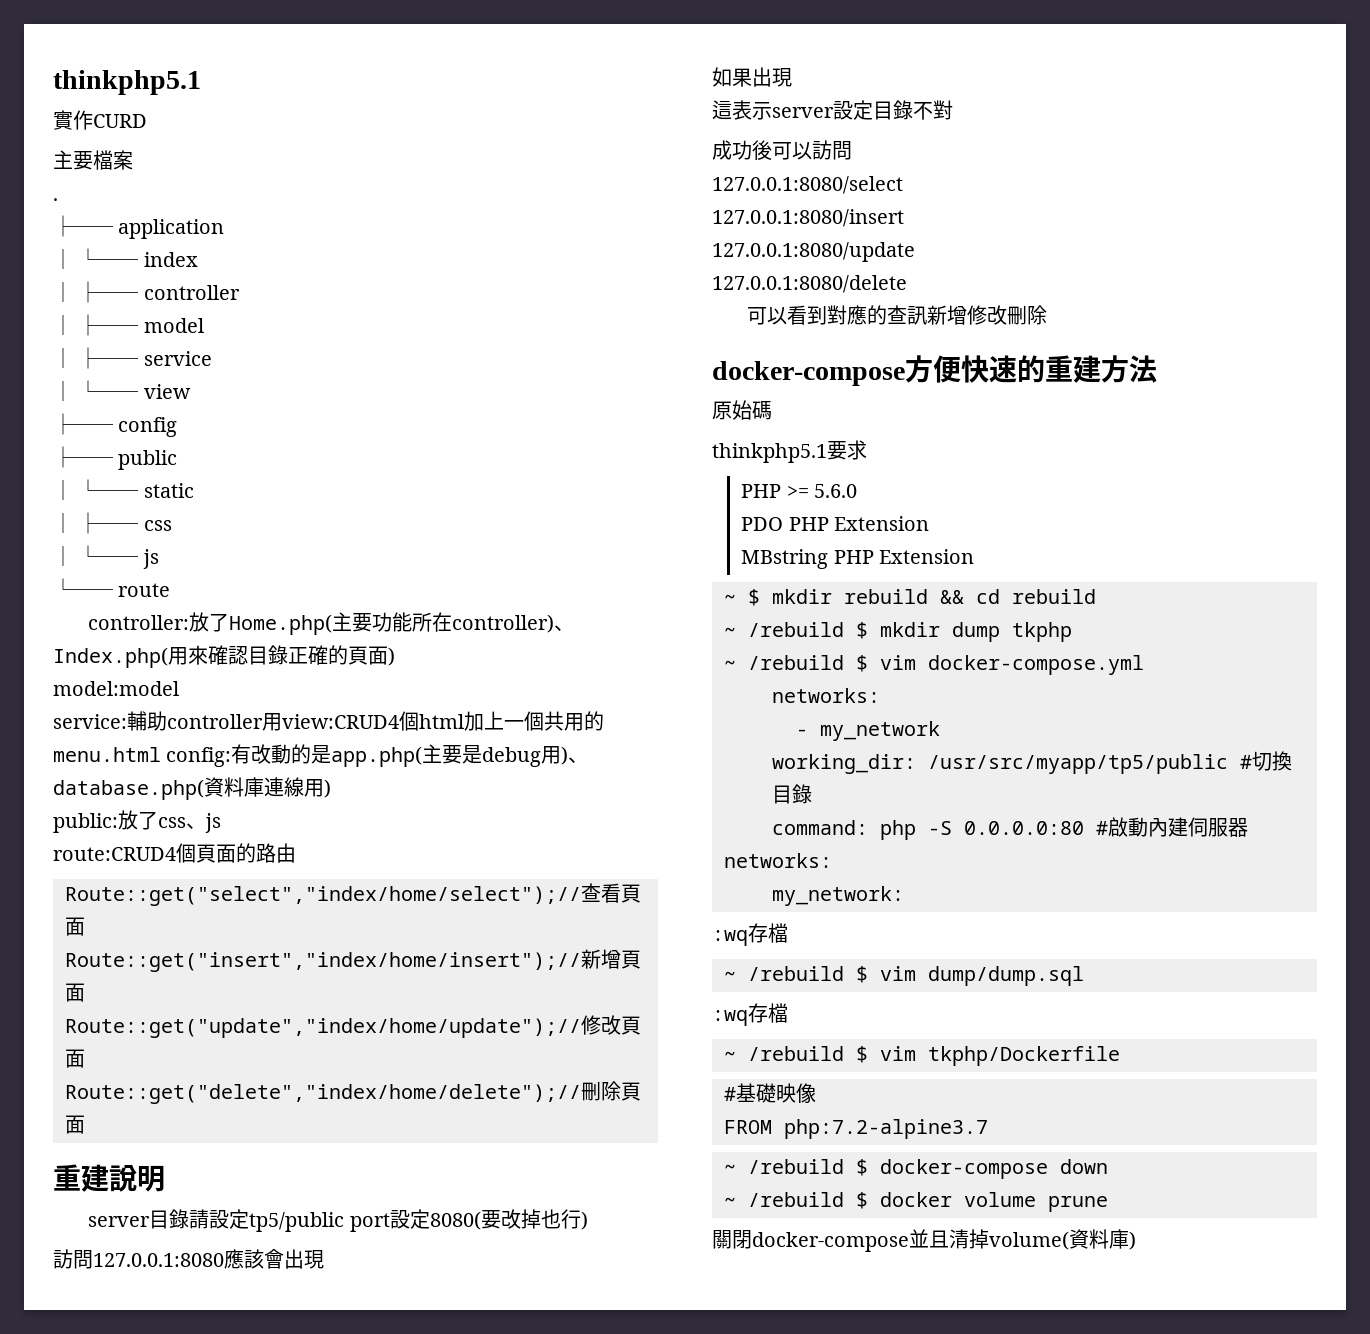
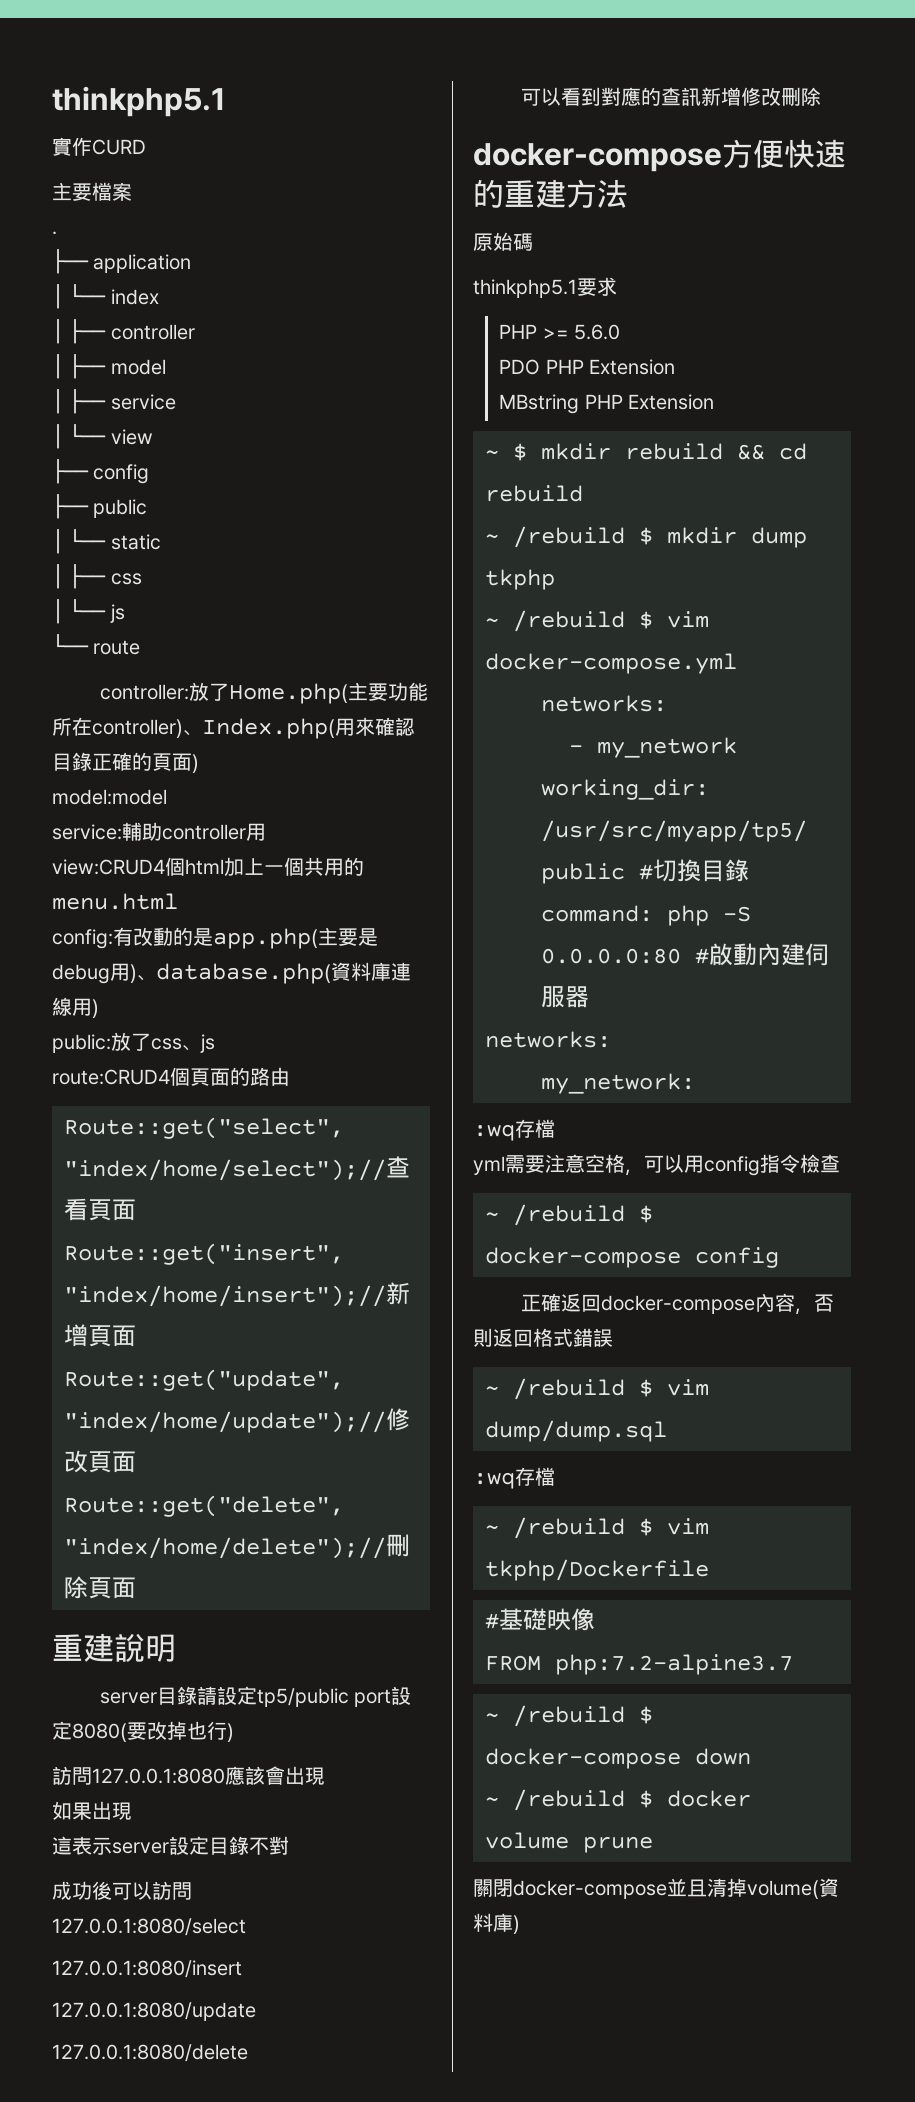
- service:輔助controller用view:CRUD4個html加上一個共用的menu.html config:有改動的是app.php(主要是debug用)、database.php(資料庫連線用)
+ service:輔助controller用
+ view:CRUD4個html加上一個共用的menu.html
+ config:有改動的是app.php(主要是debug用)、database.php(資料庫連線用)
+ yml需要注意空格，可以用config指令檢查
+ ~ /rebuild $ docker-compose config
+ 正確返回docker-compose內容，否則返回格式錯誤

